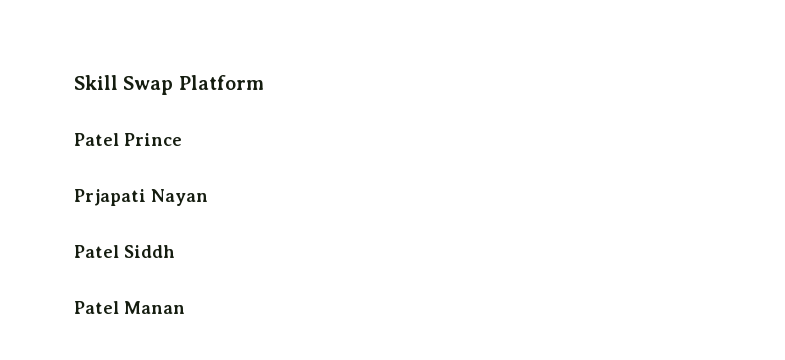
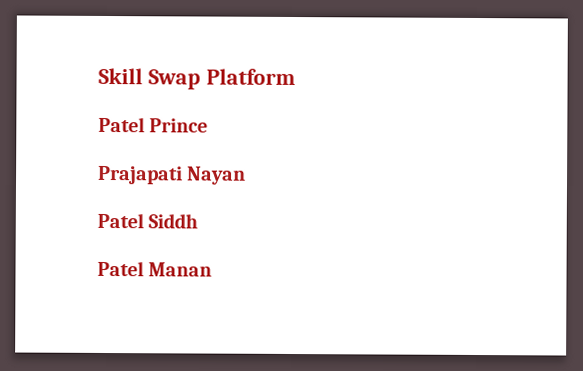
- Prjapati Nayan
+ Prajapati Nayan

